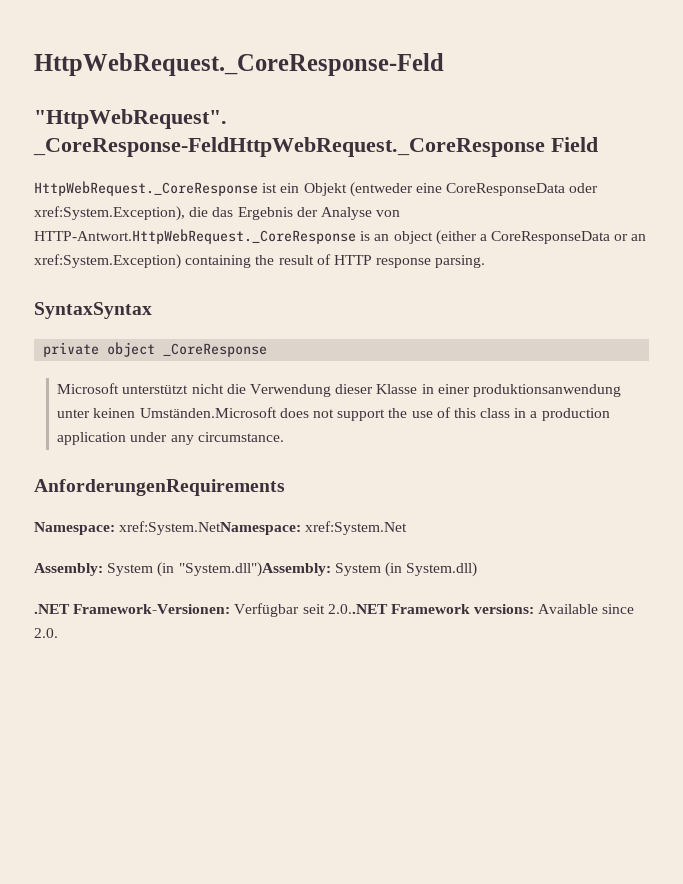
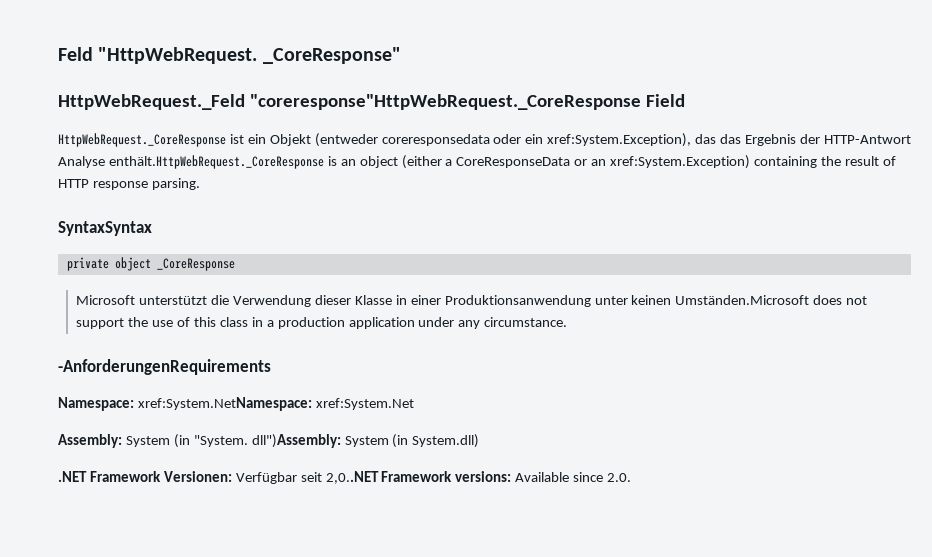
- HttpWebRequest._CoreResponse-Feld
- "HttpWebRequest". _CoreResponse-FeldHttpWebRequest._CoreResponse Field
+ Feld "HttpWebRequest. _CoreResponse"
+ HttpWebRequest._Feld "coreresponse"HttpWebRequest._CoreResponse Field
- HttpWebRequest._CoreResponse ist ein Objekt (entweder eine CoreResponseData oder xref:System.Exception), die das Ergebnis der Analyse von HTTP-Antwort.HttpWebRequest._CoreResponse is an object (either a CoreResponseData or an xref:System.Exception) containing the result of HTTP response parsing.
+ HttpWebRequest._CoreResponse ist ein Objekt (entweder coreresponsedata oder ein xref:System.Exception), das das Ergebnis der HTTP-Antwort Analyse enthält.HttpWebRequest._CoreResponse is an object (either a CoreResponseData or an xref:System.Exception) containing the result of HTTP response parsing.
- Microsoft unterstützt nicht die Verwendung dieser Klasse in einer produktionsanwendung unter keinen Umständen.Microsoft does not support the use of this class in a production application under any circumstance.
+ Microsoft unterstützt die Verwendung dieser Klasse in einer Produktionsanwendung unter keinen Umständen.Microsoft does not support the use of this class in a production application under any circumstance.
- AnforderungenRequirements
+ -AnforderungenRequirements
- Assembly: System (in "System.dll")Assembly: System (in System.dll)
+ Assembly: System (in "System. dll")Assembly: System (in System.dll)
- .NET Framework-Versionen: Verfügbar seit 2.0..NET Framework versions: Available since 2.0.
+ .NET Framework Versionen: Verfügbar seit 2,0..NET Framework versions: Available since 2.0.

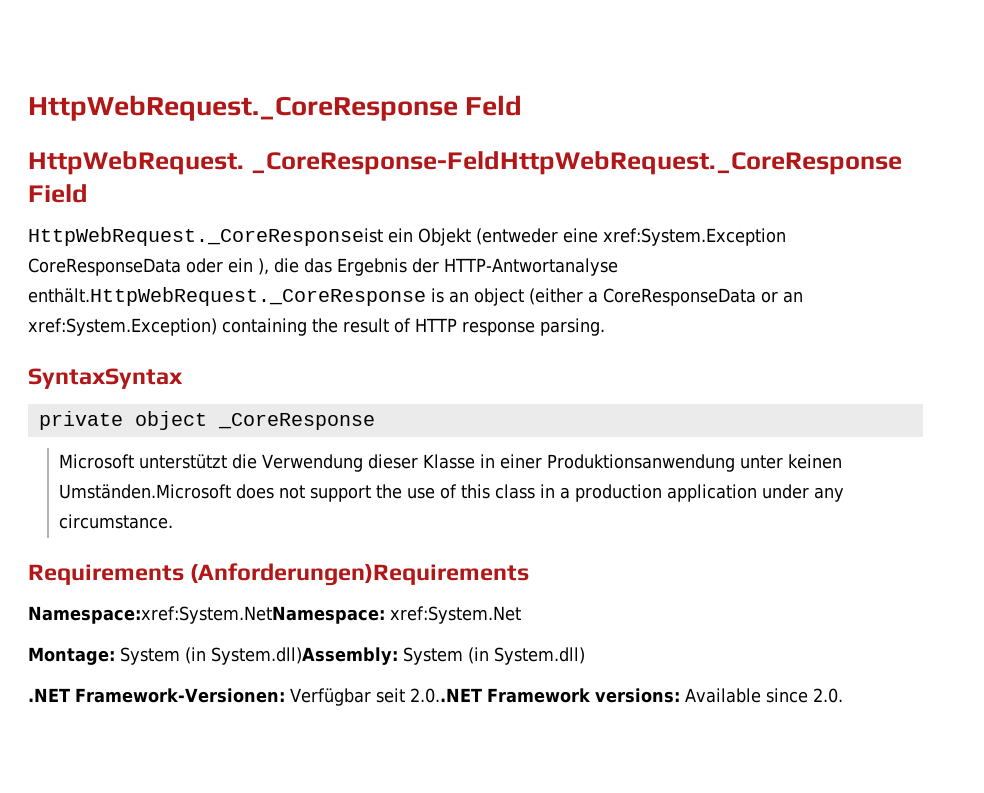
- Feld "HttpWebRequest. _CoreResponse"
- HttpWebRequest._Feld "coreresponse"HttpWebRequest._CoreResponse Field
+ HttpWebRequest._CoreResponse Feld
+ HttpWebRequest. _CoreResponse-FeldHttpWebRequest._CoreResponse Field
- HttpWebRequest._CoreResponse ist ein Objekt (entweder coreresponsedata oder ein xref:System.Exception), das das Ergebnis der HTTP-Antwort Analyse enthält.HttpWebRequest._CoreResponse is an object (either a CoreResponseData or an xref:System.Exception) containing the result of HTTP response parsing.
+ HttpWebRequest._CoreResponseist ein Objekt (entweder eine xref:System.Exception CoreResponseData oder ein ), die das Ergebnis der HTTP-Antwortanalyse enthält.HttpWebRequest._CoreResponse is an object (either a CoreResponseData or an xref:System.Exception) containing the result of HTTP response parsing.
- -AnforderungenRequirements
- Namespace: xref:System.NetNamespace: xref:System.Net
+ Requirements (Anforderungen)Requirements
+ Namespace:xref:System.NetNamespace: xref:System.Net
- Assembly: System (in "System. dll")Assembly: System (in System.dll)
+ Montage: System (in System.dll)Assembly: System (in System.dll)
- .NET Framework Versionen: Verfügbar seit 2,0..NET Framework versions: Available since 2.0.
+ .NET Framework-Versionen: Verfügbar seit 2.0..NET Framework versions: Available since 2.0.

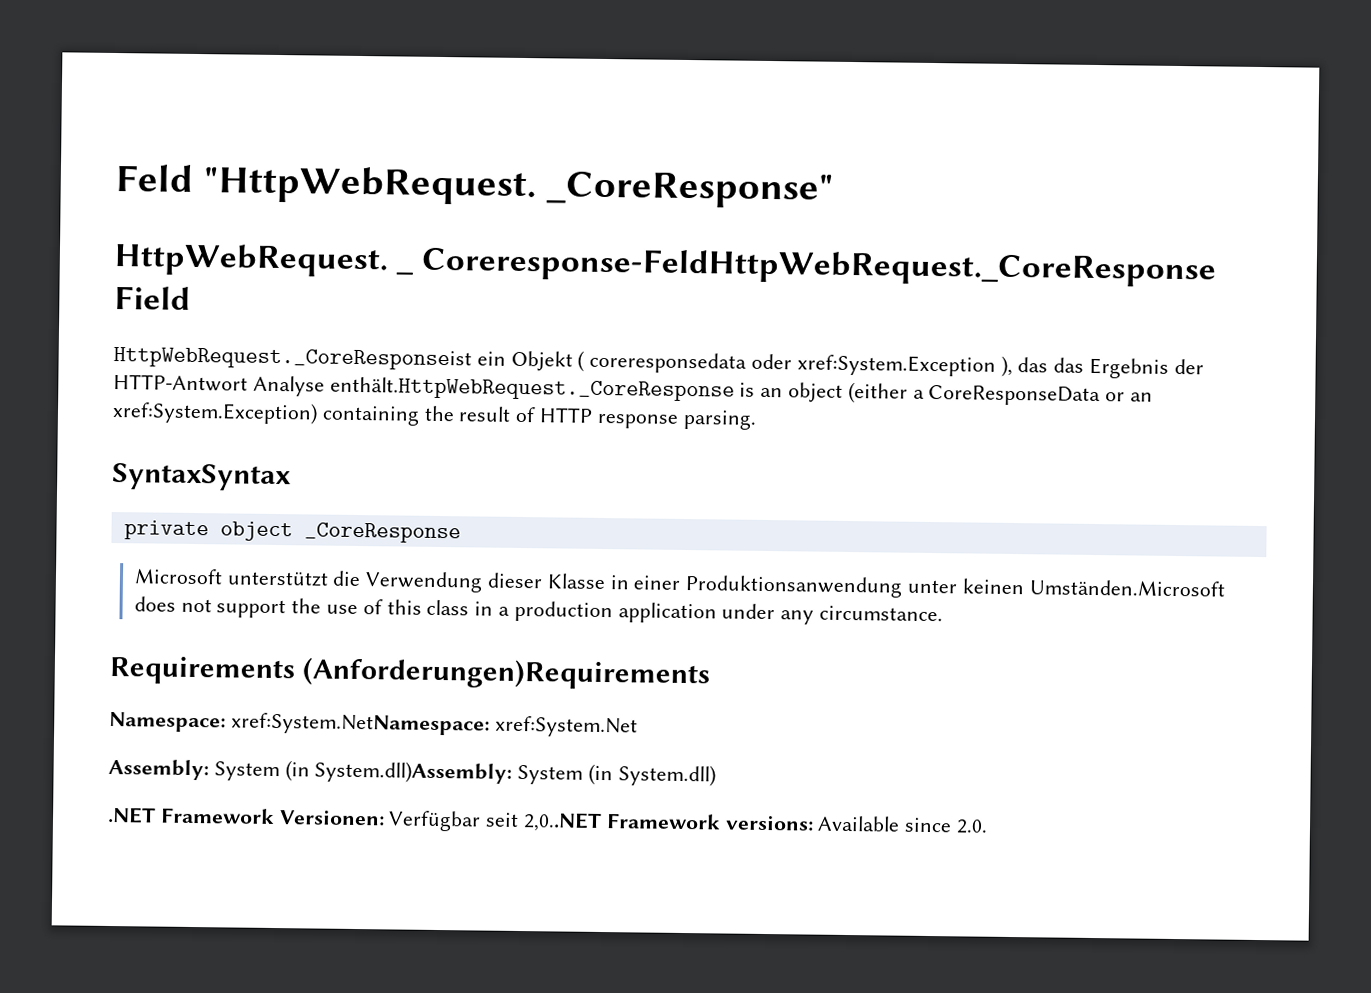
- HttpWebRequest._CoreResponse Feld
+ Feld "HttpWebRequest. _CoreResponse"
- _CoreResponse-FeldHttpWebRequest._CoreResponse Field
+ _ Coreresponse-FeldHttpWebRequest._CoreResponse Field
- HttpWebRequest._CoreResponseist ein Objekt (entweder eine xref:System.Exception CoreResponseData oder ein ), die das Ergebnis der HTTP-Antwortanalyse enthält.HttpWebRequest._CoreResponse is an object (either a CoreResponseData or an xref:System.Exception) containing the result of HTTP response parsing.
+ HttpWebRequest._CoreResponseist ein Objekt ( coreresponsedata oder xref:System.Exception ), das das Ergebnis der HTTP-Antwort Analyse enthält.HttpWebRequest._CoreResponse is an object (either a CoreResponseData or an xref:System.Exception) containing the result of HTTP response parsing.
- Namespace:xref:System.NetNamespace: xref:System.Net
+ Namespace: xref:System.NetNamespace: xref:System.Net
- Montage: System (in System.dll)Assembly: System (in System.dll)
+ Assembly: System (in System.dll)Assembly: System (in System.dll)
- .NET Framework-Versionen: Verfügbar seit 2.0..NET Framework versions: Available since 2.0.
+ .NET Framework Versionen: Verfügbar seit 2,0..NET Framework versions: Available since 2.0.

